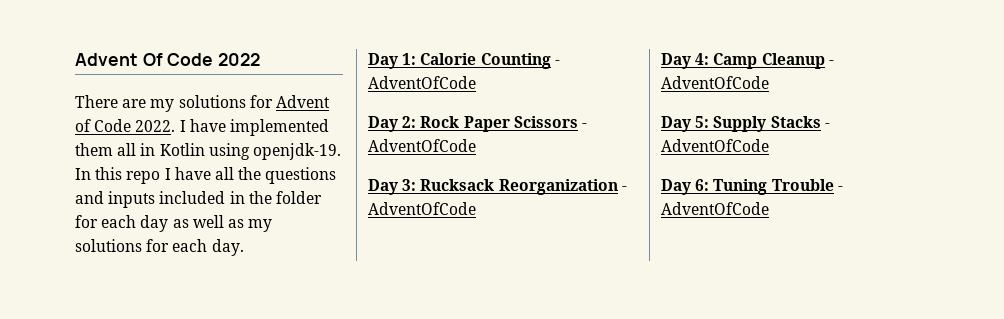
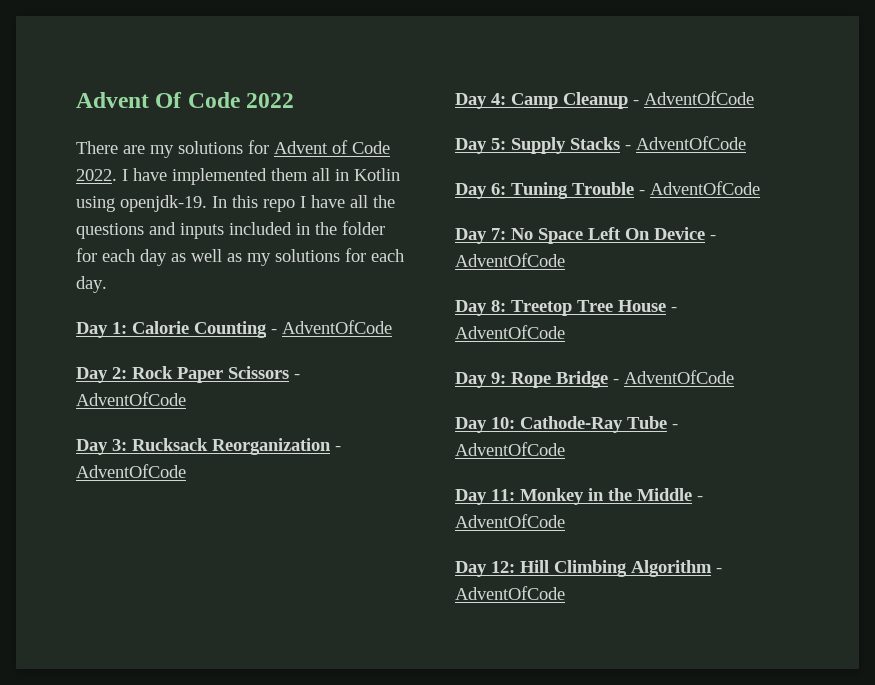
+ Day 7: No Space Left On Device - AdventOfCode
+ Day 8: Treetop Tree House - AdventOfCode
+ Day 9: Rope Bridge - AdventOfCode
+ Day 10: Cathode-Ray Tube - AdventOfCode
+ Day 11: Monkey in the Middle - AdventOfCode
+ Day 12: Hill Climbing Algorithm - AdventOfCode

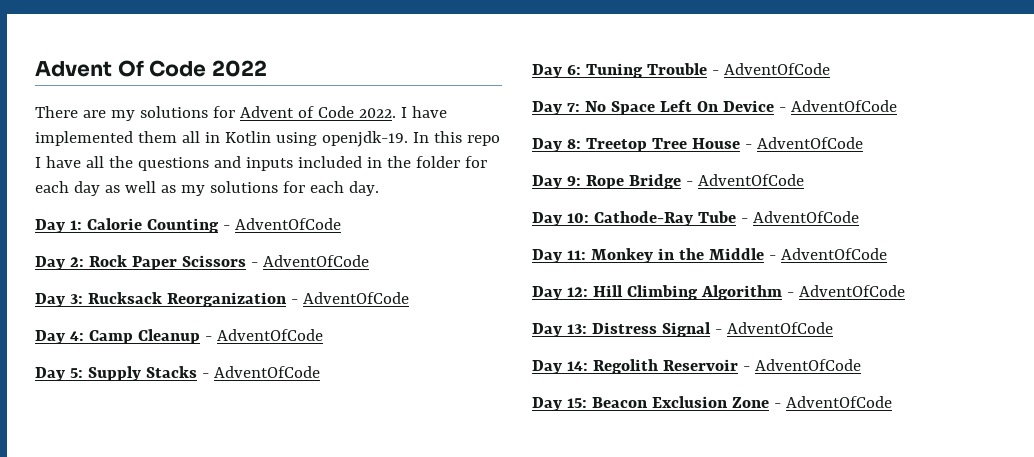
+ Day 13: Distress Signal - AdventOfCode
+ Day 14: Regolith Reservoir - AdventOfCode
+ Day 15: Beacon Exclusion Zone - AdventOfCode

